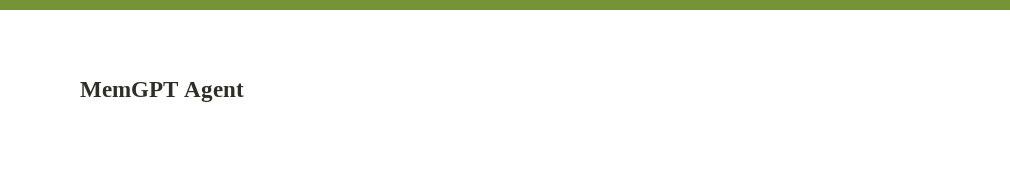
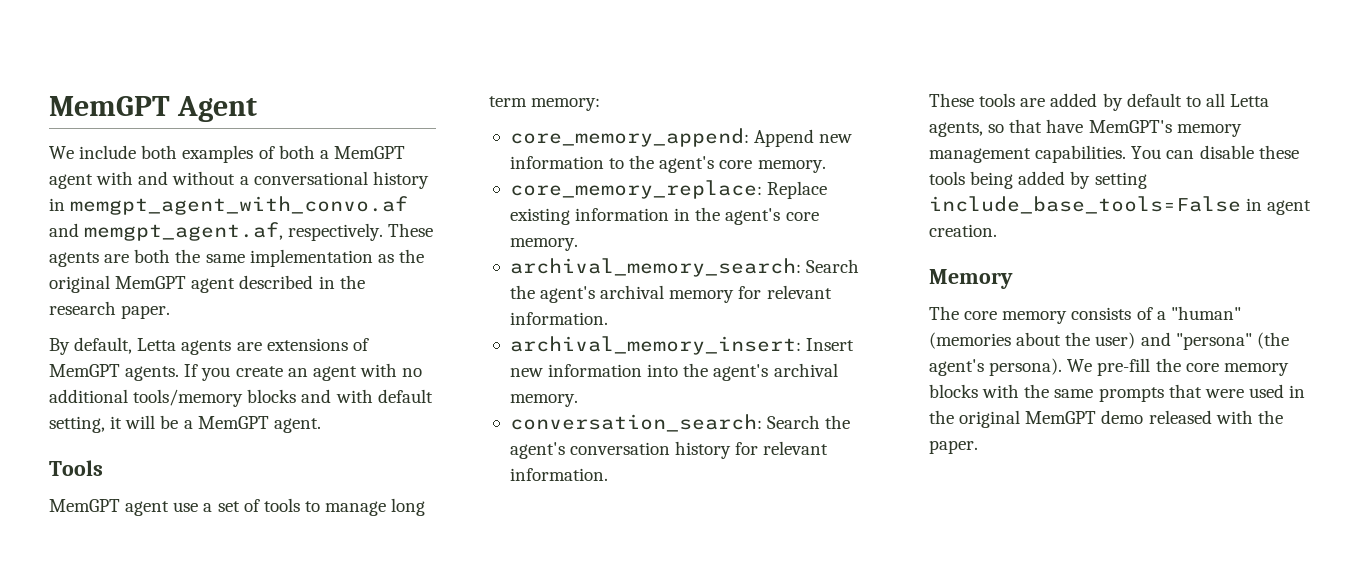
+ We include both examples of both a MemGPT agent with and without a conversational history in memgpt_agent_with_convo.af and memgpt_agent.af, respectively. These agents are both the same implementation as the original MemGPT agent described in the research paper.
+ By default, Letta agents are extensions of MemGPT agents. If you create an agent with no additional tools/memory blocks and with default setting, it will be a MemGPT agent.
+ Tools
+ MemGPT agent use a set of tools to manage long term memory:
+ core_memory_append: Append new information to the agent's core memory.
+ core_memory_replace: Replace existing information in the agent's core memory.
+ archival_memory_search: Search the agent's archival memory for relevant information.
+ archival_memory_insert: Insert new information into the agent's archival memory.
+ conversation_search: Search the agent's conversation history for relevant information.
+ These tools are added by default to all Letta agents, so that have MemGPT's memory management capabilities. You can disable these tools being added by setting include_base_tools=False in agent creation.
+ Memory
+ The core memory consists of a "human" (memories about the user) and "persona" (the agent's persona). We pre-fill the core memory blocks with the same prompts that were used in the original MemGPT demo released with the paper.

